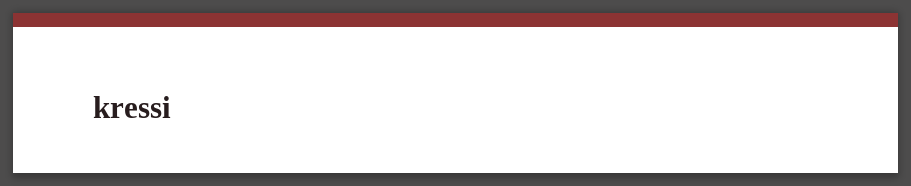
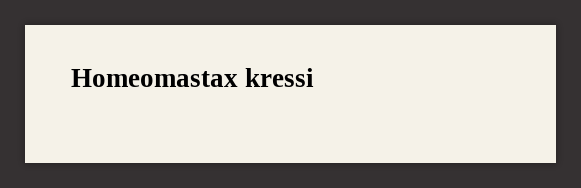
- kressi
+ Homeomastax kressi

